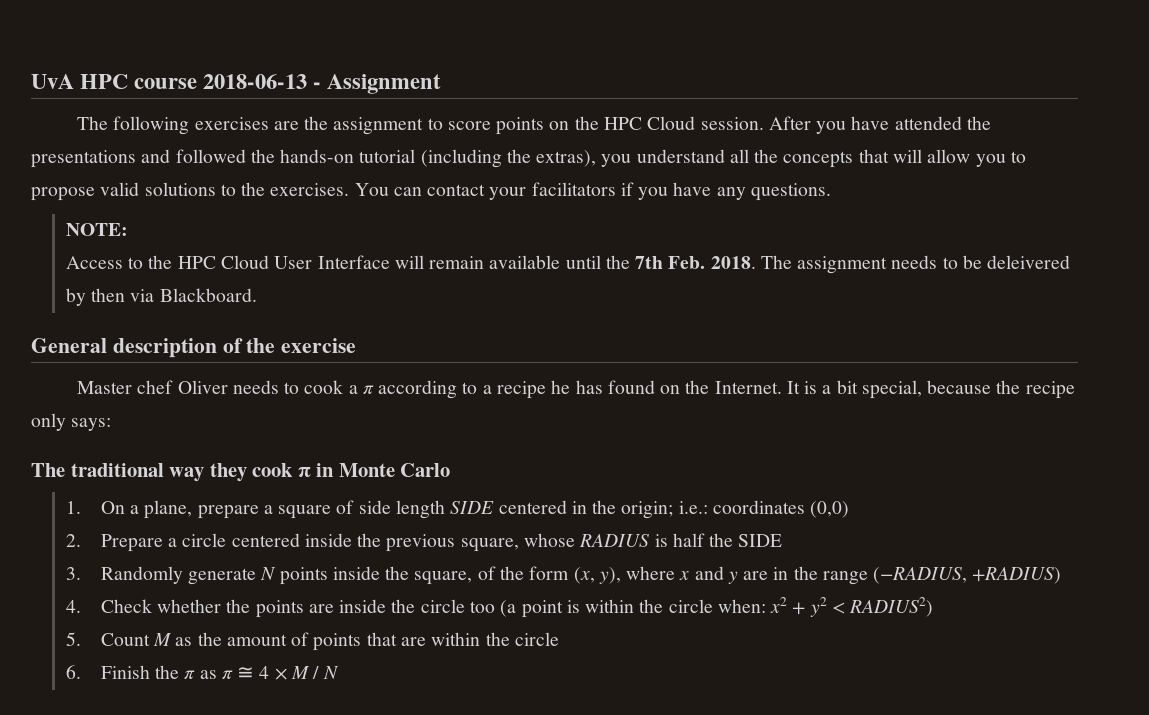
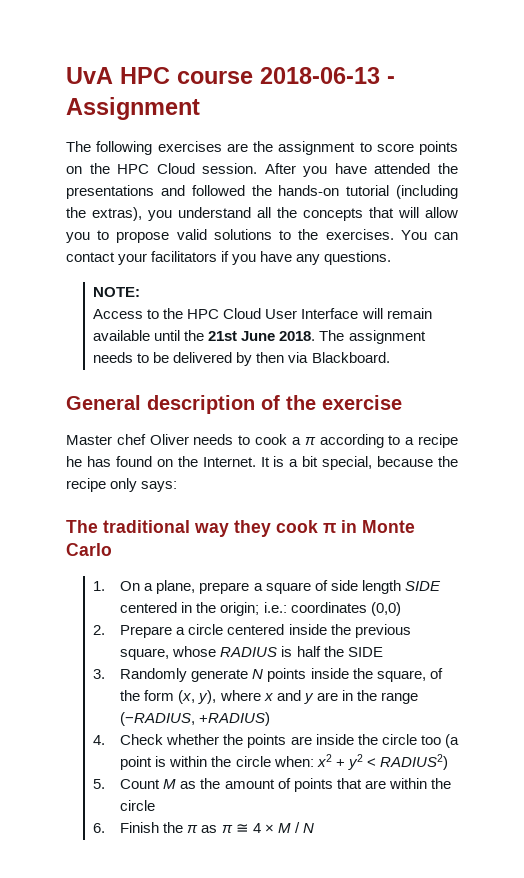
- Access to the HPC Cloud User Interface will remain available until the 7th Feb. 2018.
+ Access to the HPC Cloud User Interface will remain available until the 21st June 2018.
- The assignment needs to be deleivered by then via Blackboard.
+ The assignment needs to be delivered by then via Blackboard.

